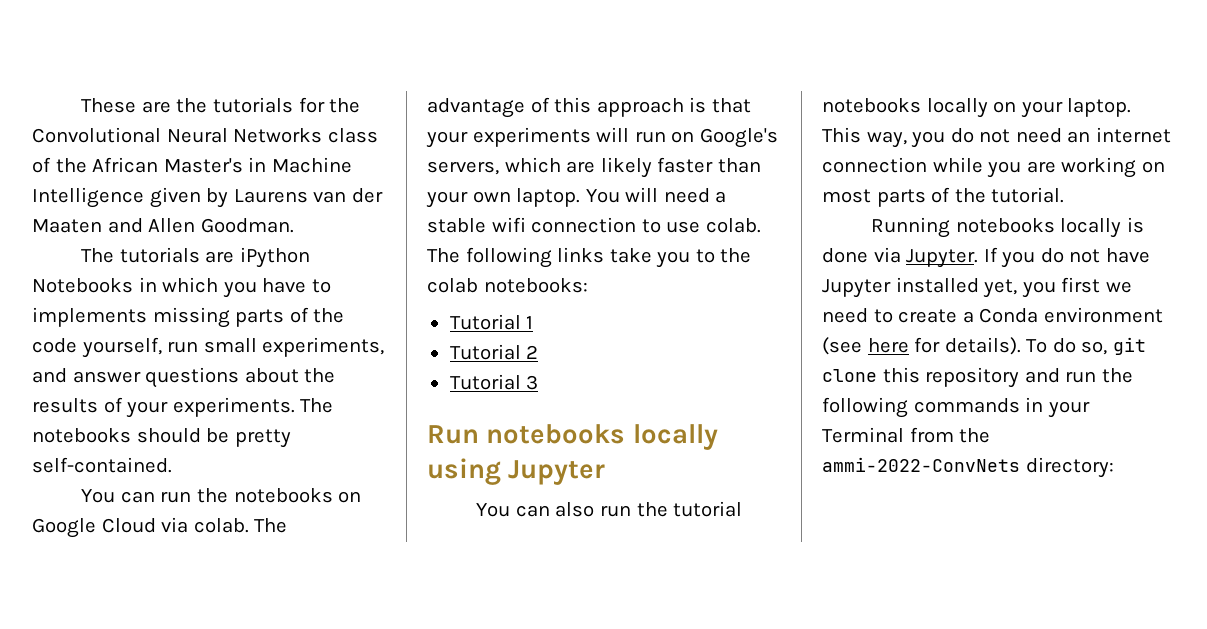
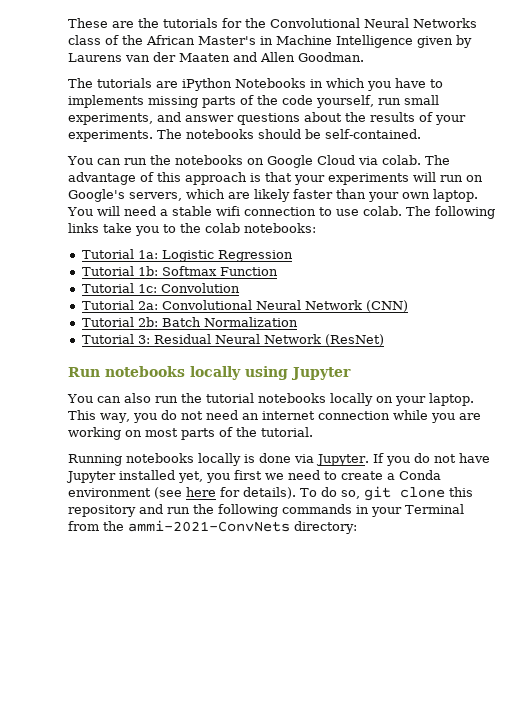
- The notebooks should be pretty self-contained.
+ The notebooks should be self-contained.
- Tutorial 1
- Tutorial 2
- Tutorial 3
+ Tutorial 1a: Logistic Regression
+ Tutorial 1b: Softmax Function
+ Tutorial 1c: Convolution
+ Tutorial 2a: Convolutional Neural Network (CNN)
+ Tutorial 2b: Batch Normalization
+ Tutorial 3: Residual Neural Network (ResNet)
- To do so, git clone this repository and run the following commands in your Terminal from the ammi-2022-ConvNets directory:
+ To do so, git clone this repository and run the following commands in your Terminal from the ammi-2021-ConvNets directory:

